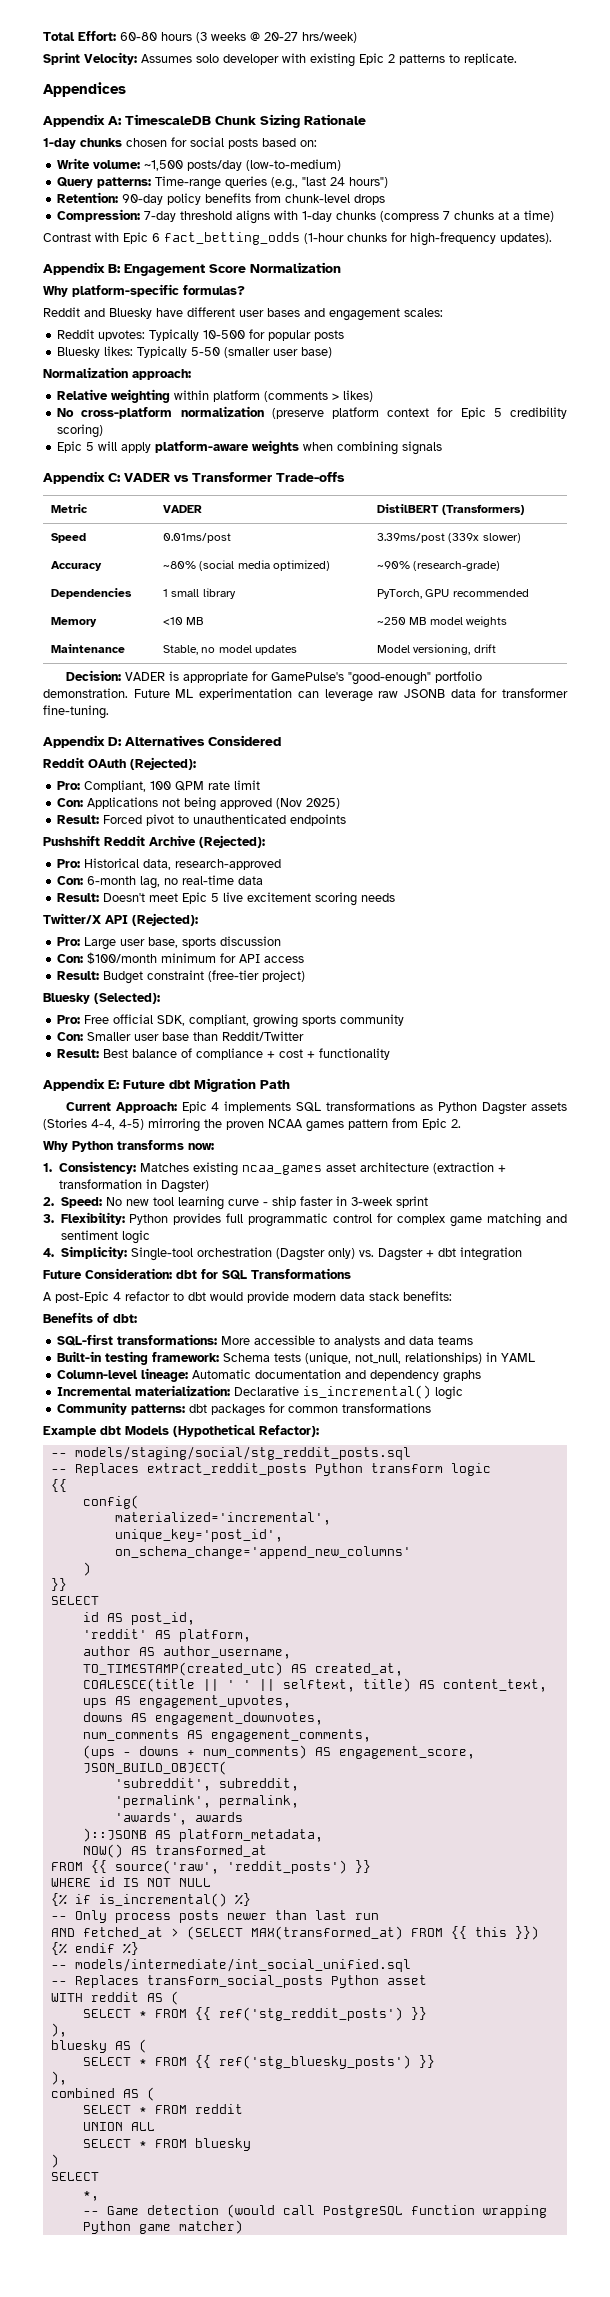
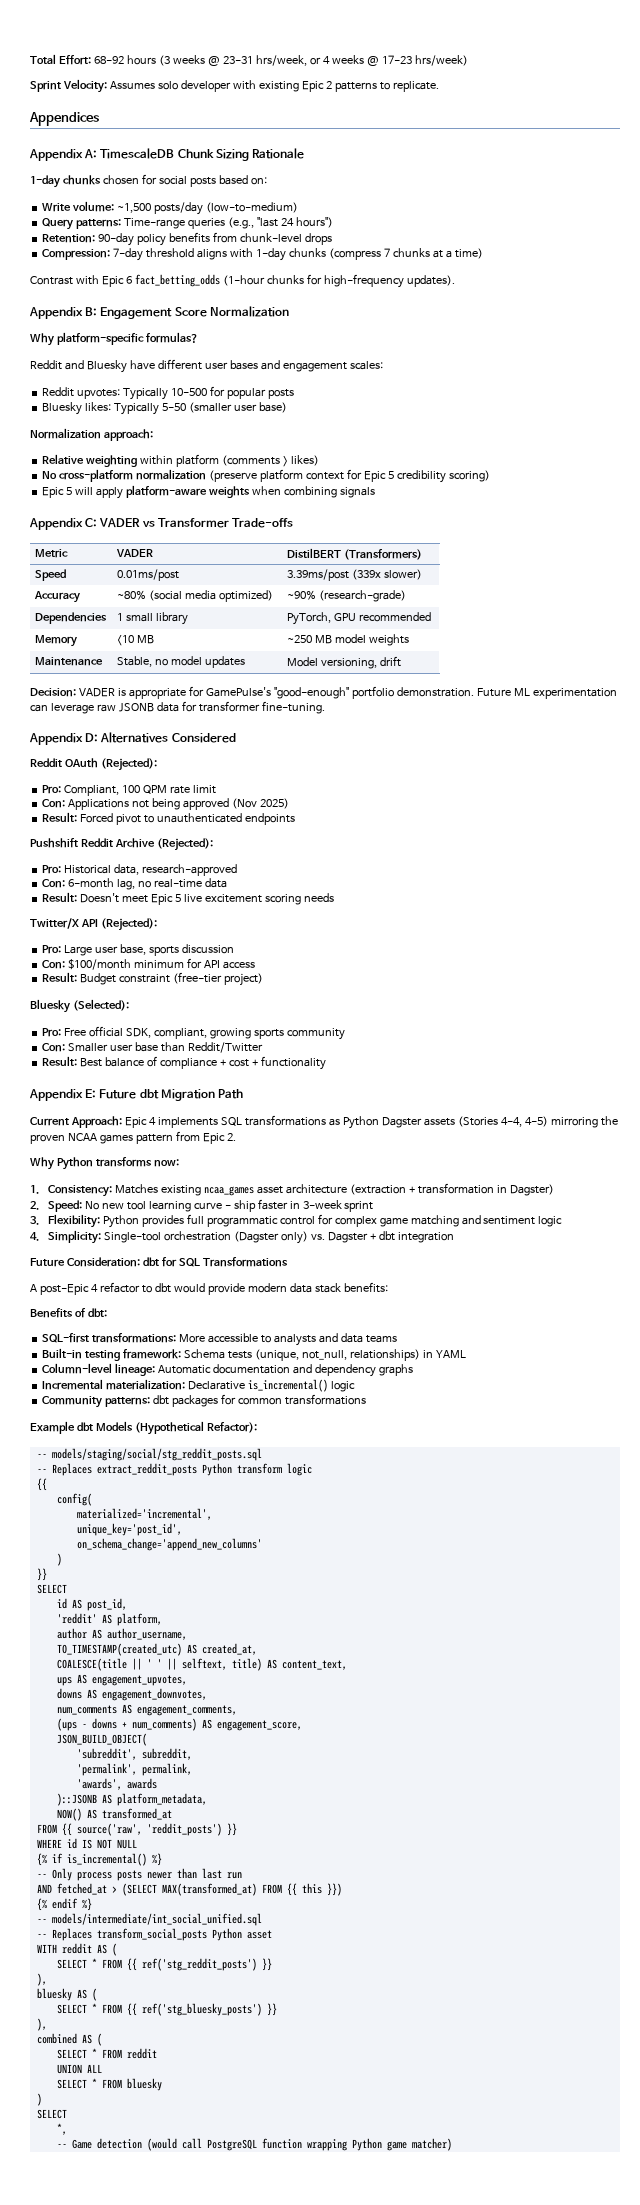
- Total Effort: 60-80 hours (3 weeks @ 20-27 hrs/week)
+ Total Effort: 68-92 hours (3 weeks @ 23-31 hrs/week, or 4 weeks @ 17-23 hrs/week)

